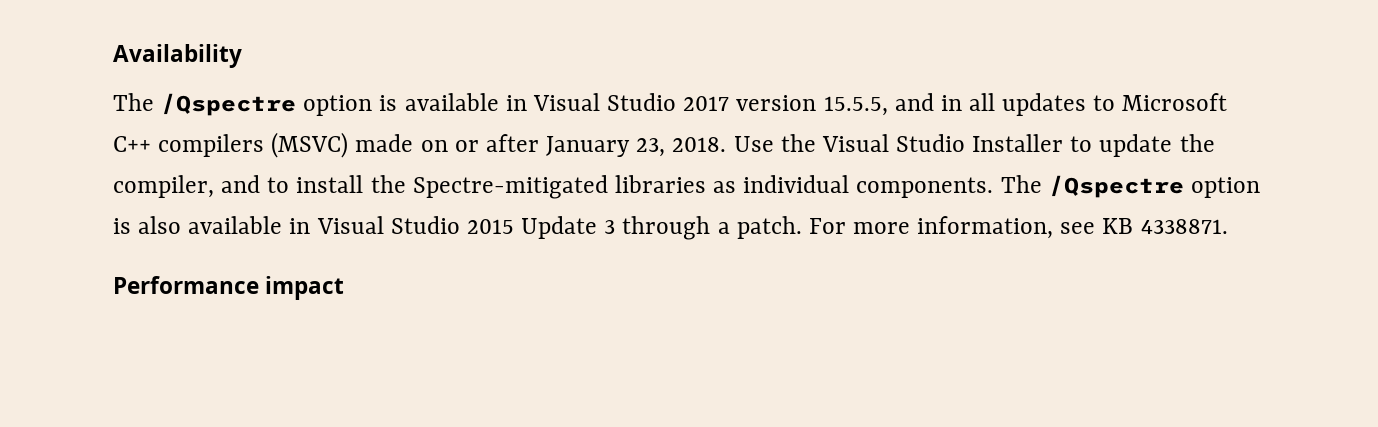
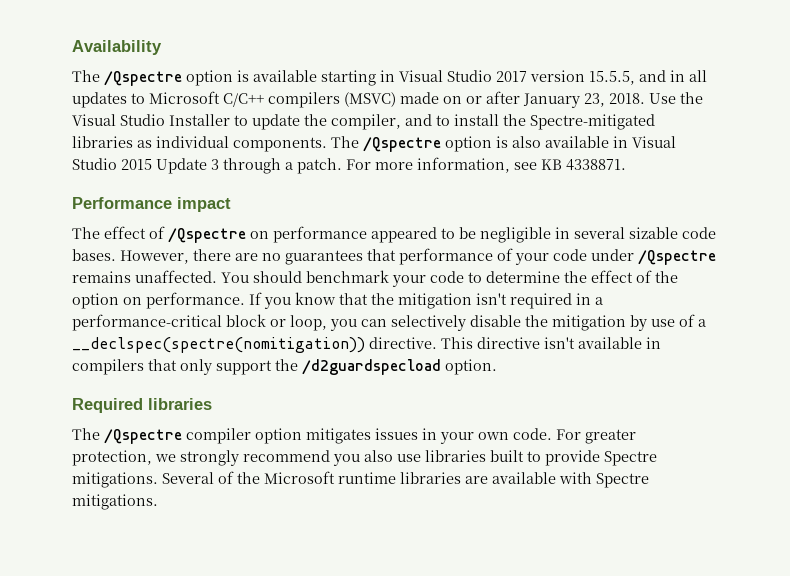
- The /Qspectre option is available in Visual Studio 2017 version 15.5.5, and in all updates to Microsoft C++ compilers (MSVC) made on or after January 23, 2018.
+ The /Qspectre option is available starting in Visual Studio 2017 version 15.5.5, and in all updates to Microsoft C/C++ compilers (MSVC) made on or after January 23, 2018.
+ The effect of /Qspectre on performance appeared to be negligible in several sizable code bases. However, there are no guarantees that performance of your code under /Qspectre remains unaffected. You should benchmark your code to determine the effect of the option on performance. If you know that the mitigation isn't required in a performance-critical block or loop, you can selectively disable the mitigation by use of a __declspec(spectre(nomitigation)) directive. This directive isn't available in compilers that only support the /d2guardspecload option.
+ Required libraries
+ The /Qspectre compiler option mitigates issues in your own code. For greater protection, we strongly recommend you also use libraries built to provide Spectre mitigations. Several of the Microsoft runtime libraries are available with Spectre mitigations.

